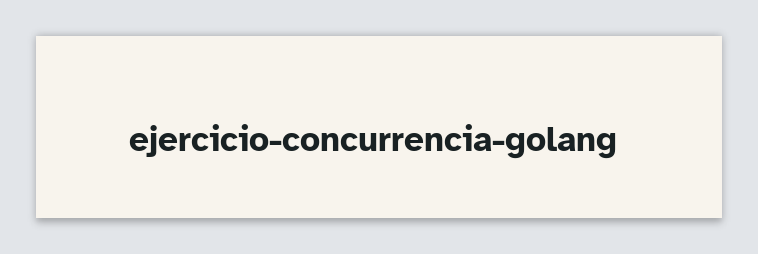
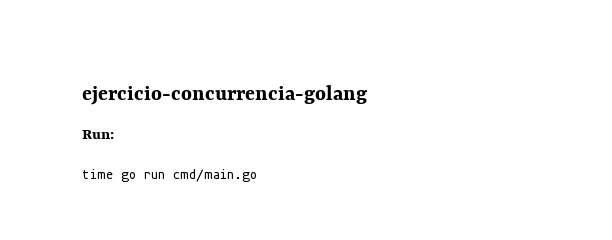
+ Run:
+ time go run cmd/main.go

